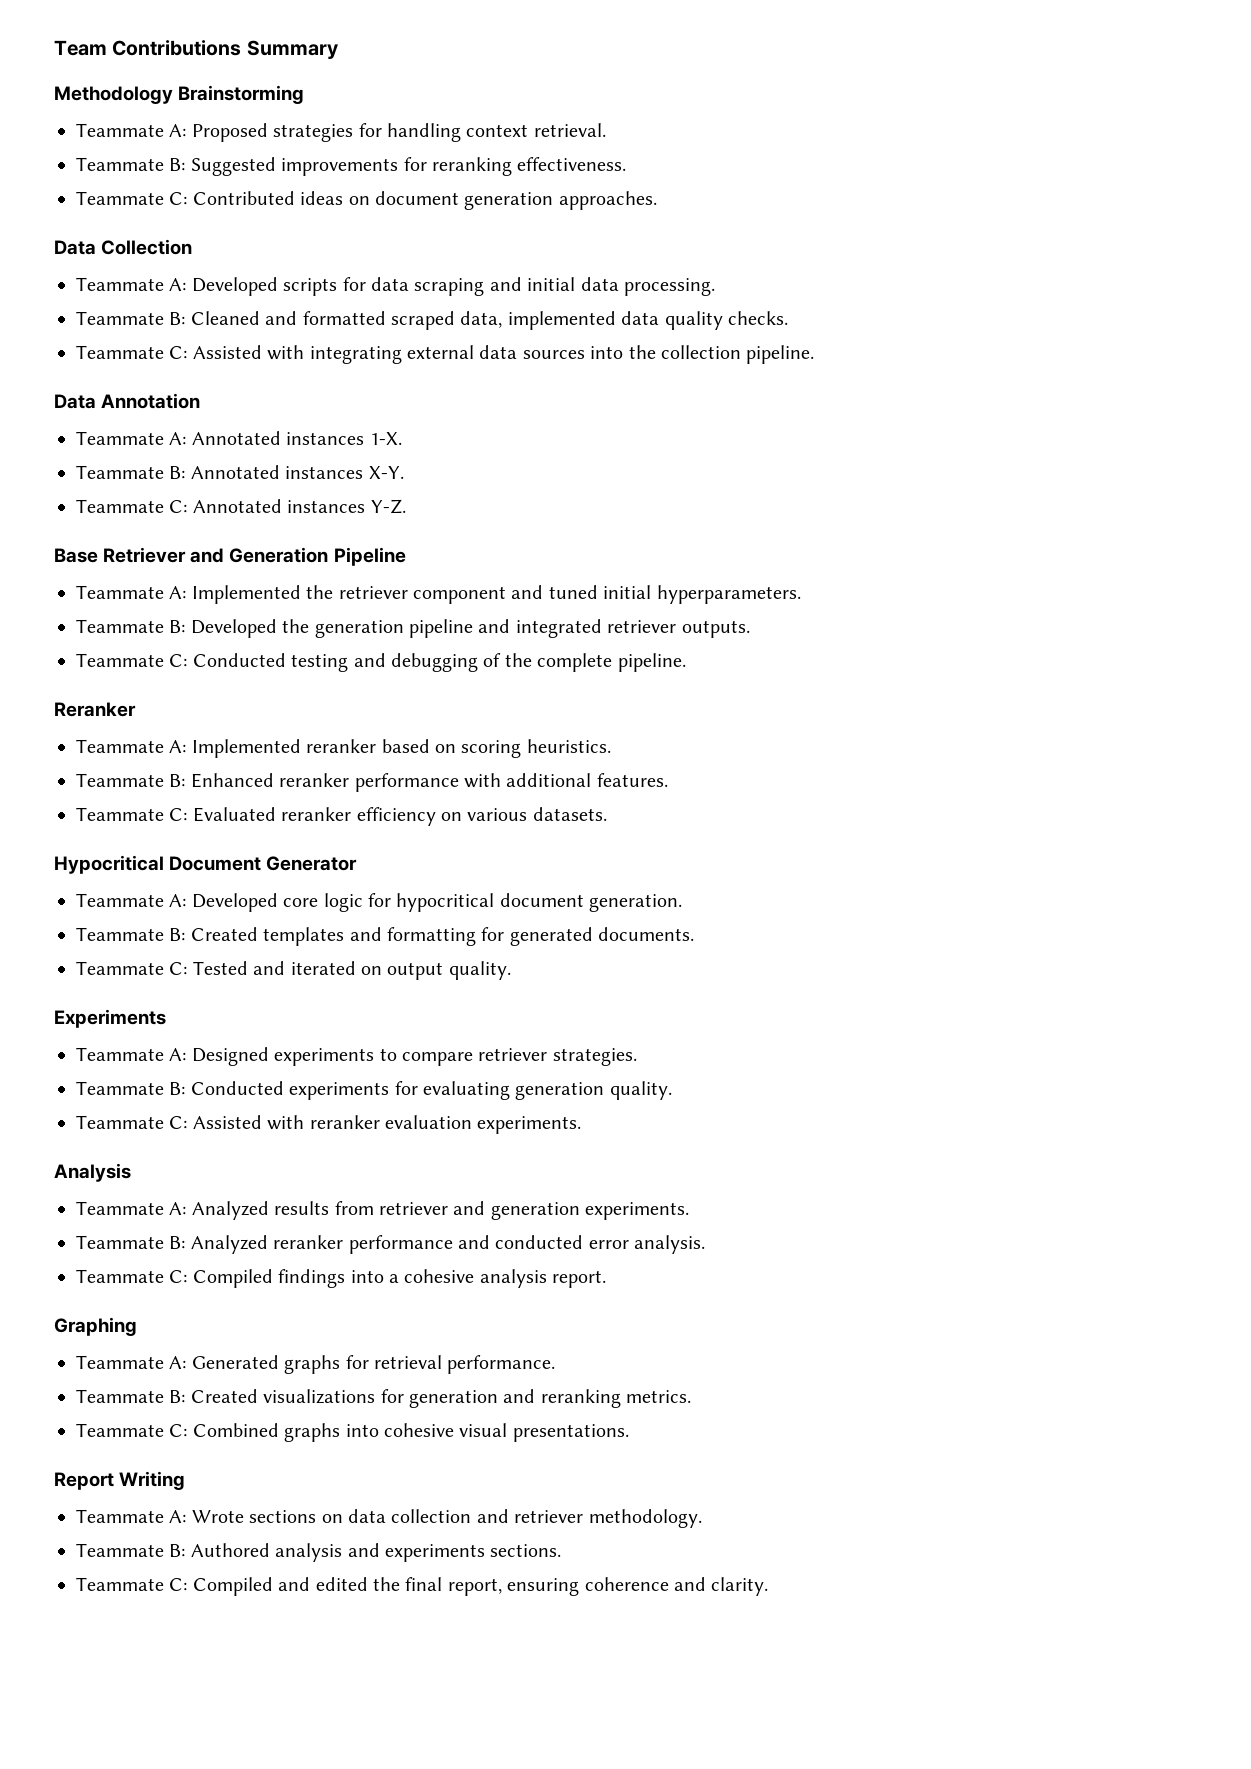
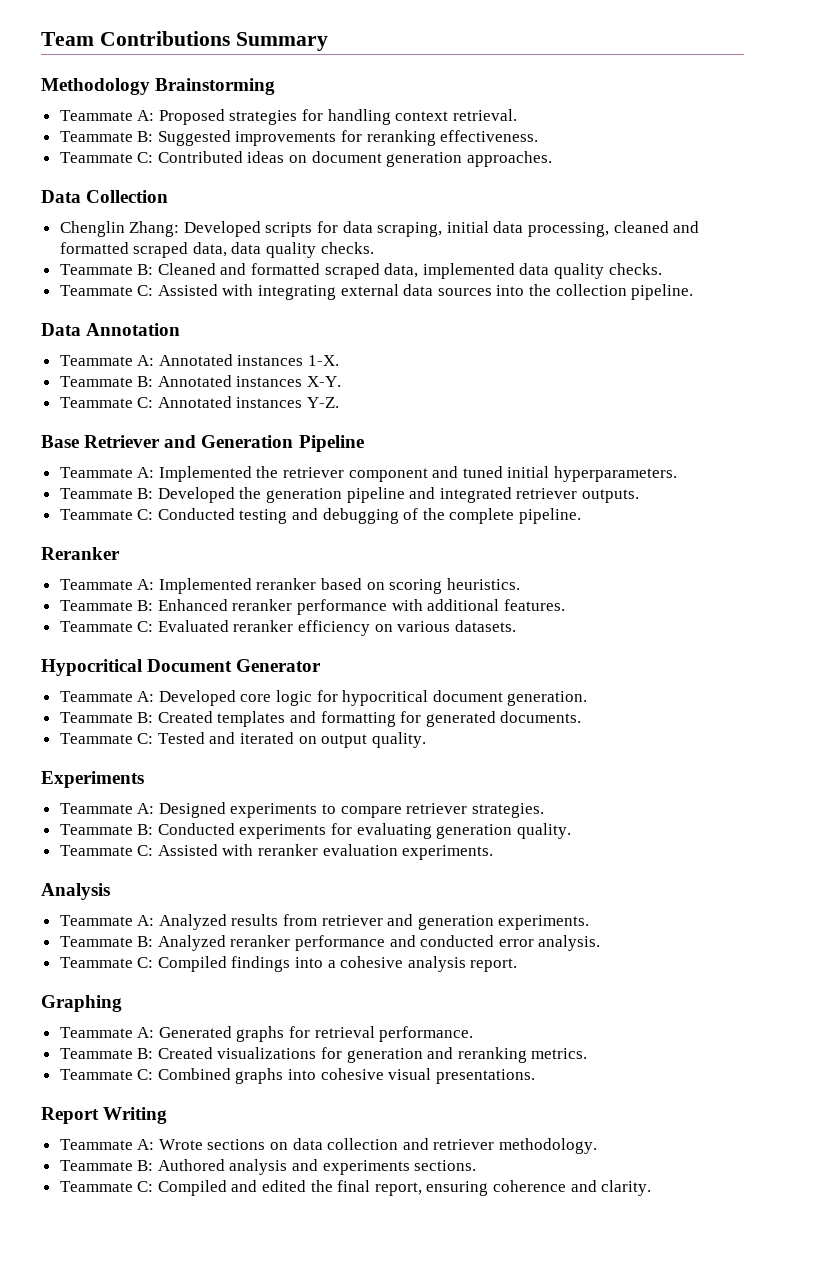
- Teammate A: Developed scripts for data scraping and initial data processing.
+ Chenglin Zhang: Developed scripts for data scraping, initial data processing, cleaned and formatted scraped data, data quality checks.

